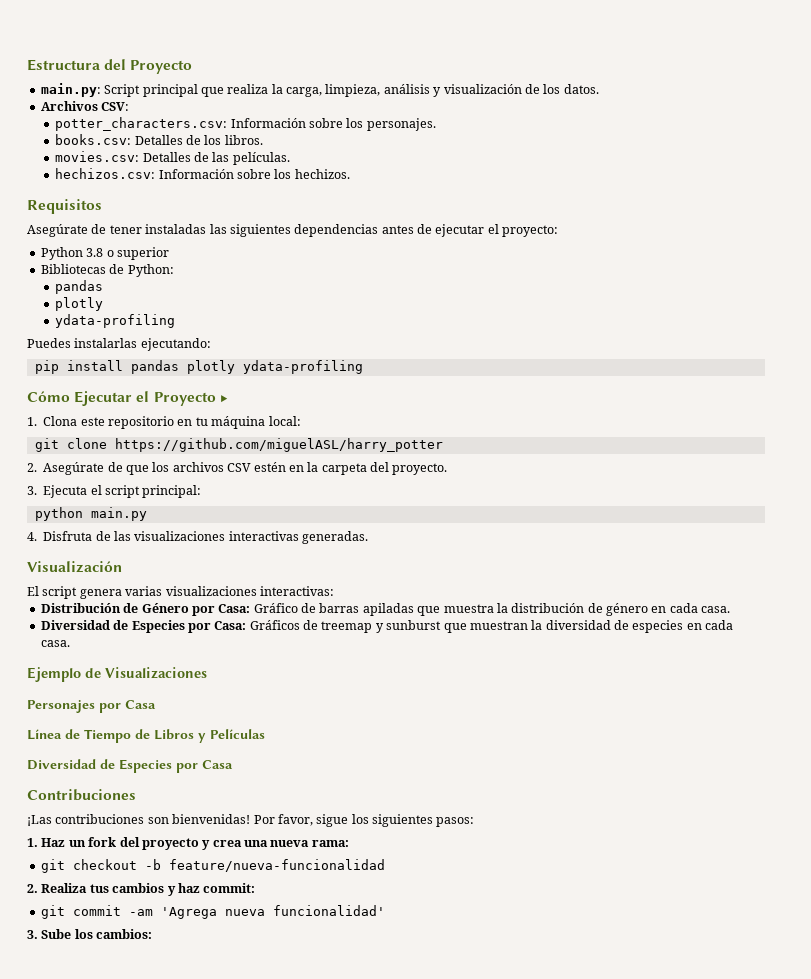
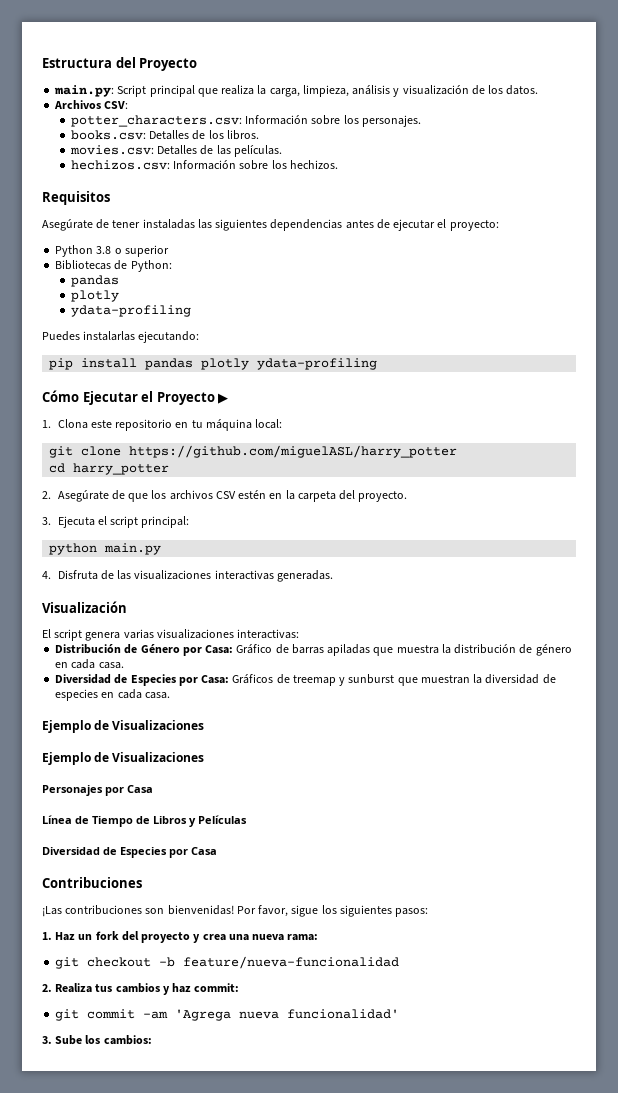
+ cd harry_potter
  Diversidad de Especies por Casa: Gráficos de treemap y sunburst que muestran la diversidad de especies en cada casa.
+ Ejemplo de Visualizaciones

